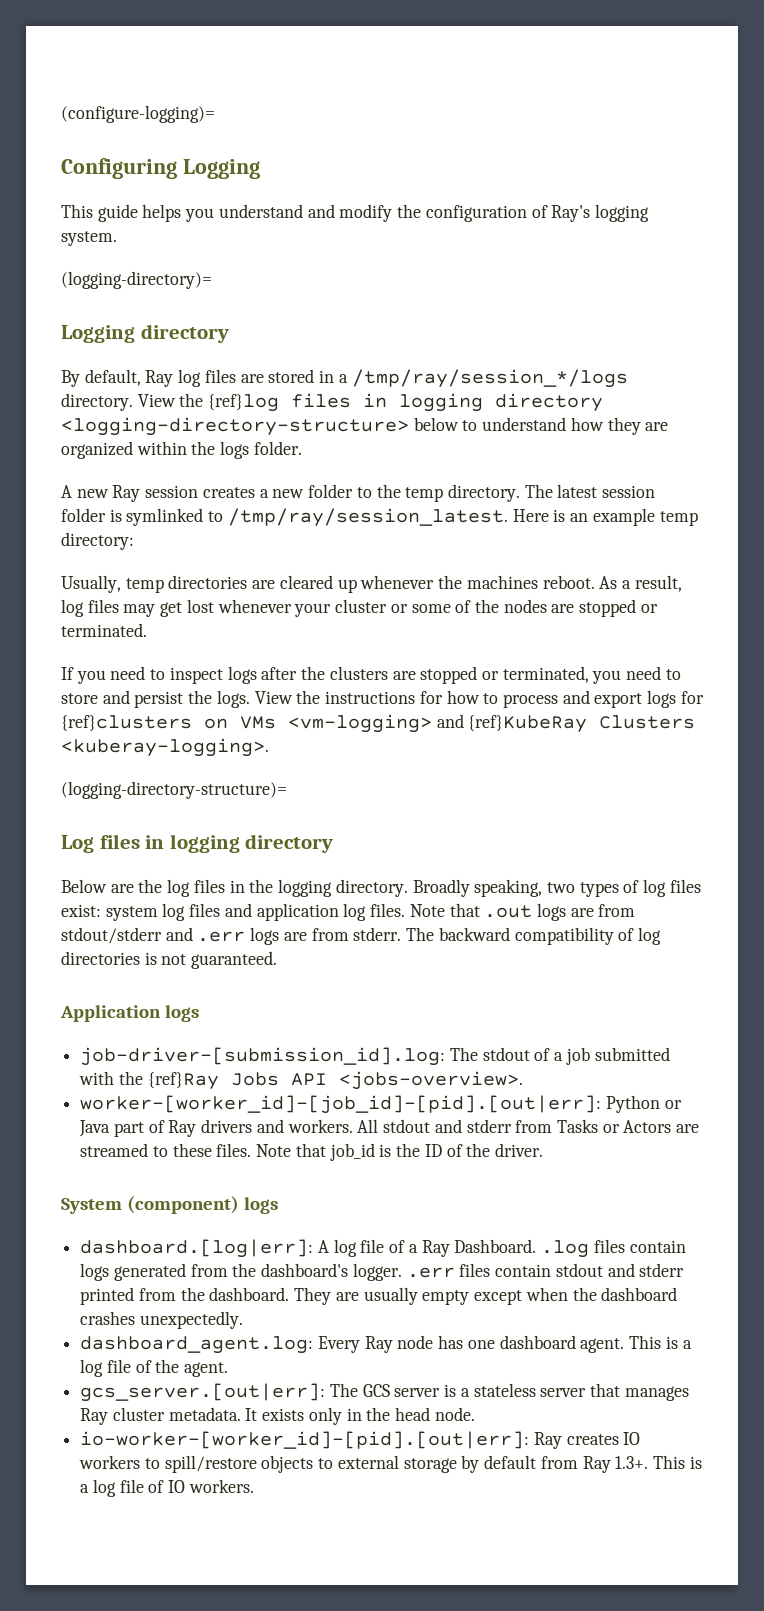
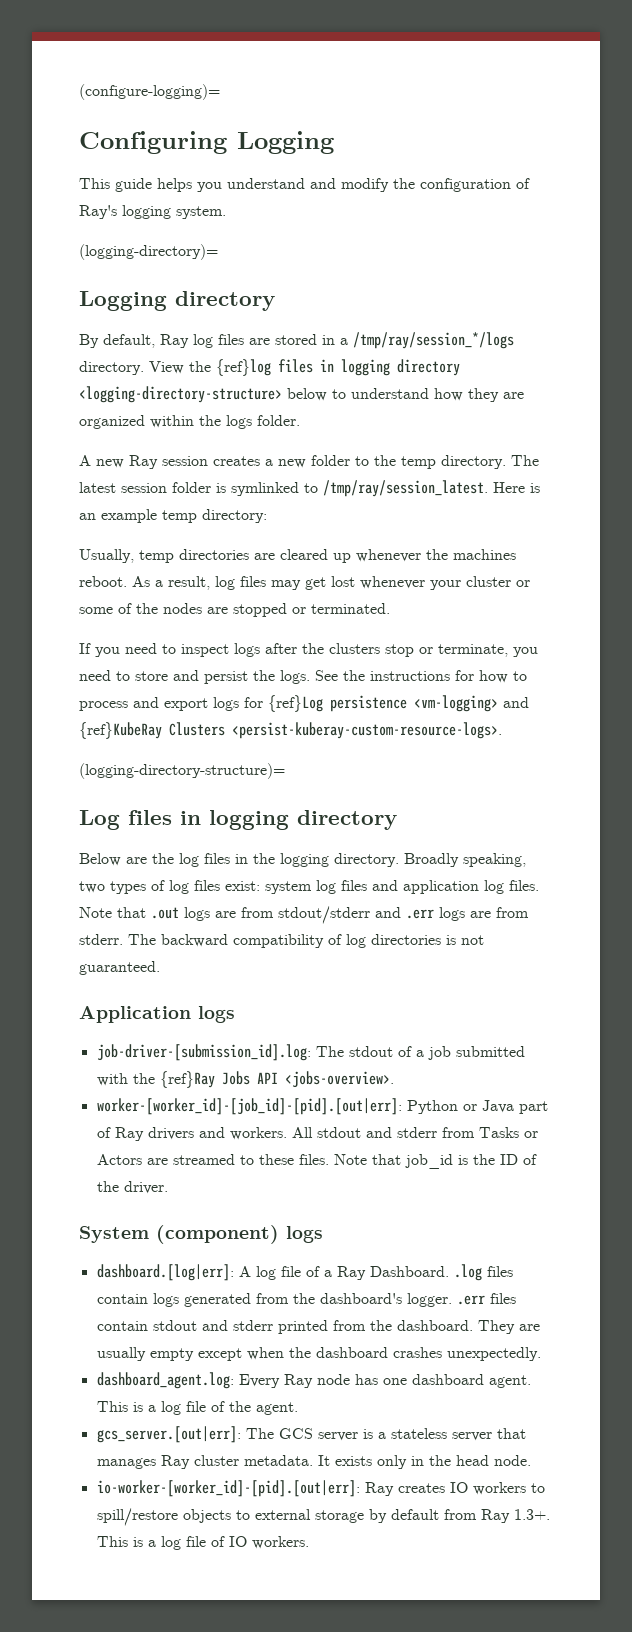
- If you need to inspect logs after the clusters are stopped or terminated, you need to store and persist the logs.
+ If you need to inspect logs after the clusters stop or terminate, you need to store and persist the logs.
- View the instructions for how to process and export logs for {ref}clusters on VMs <vm-logging> and {ref}KubeRay Clusters <kuberay-logging>.
+ See the instructions for how to process and export logs for {ref}Log persistence <vm-logging> and {ref}KubeRay Clusters <persist-kuberay-custom-resource-logs>.

